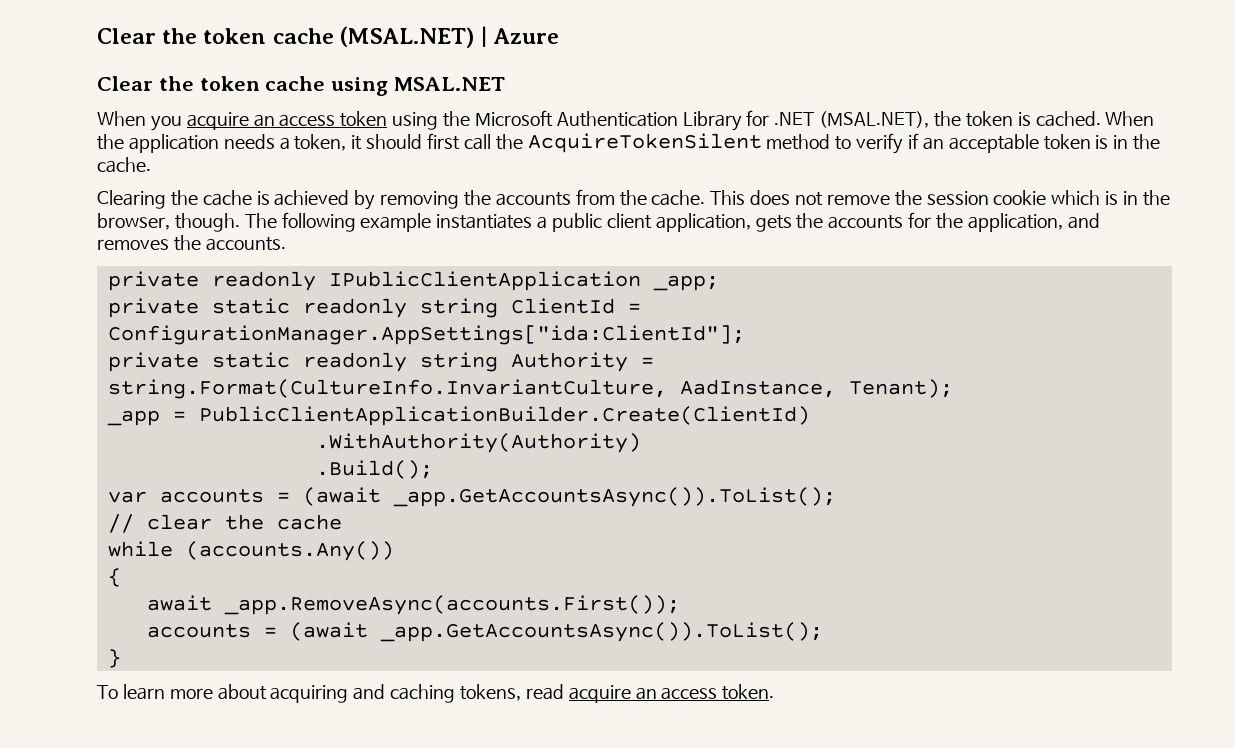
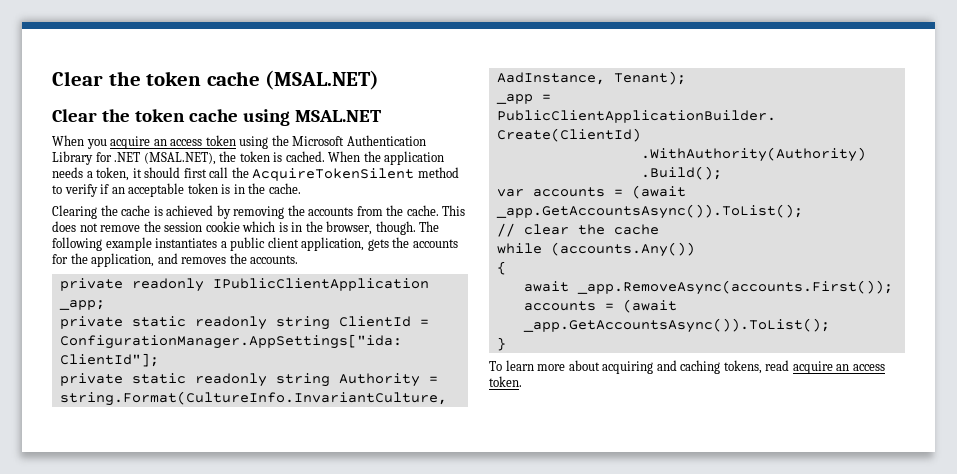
- Clear the token cache (MSAL.NET) | Azure
+ Clear the token cache (MSAL.NET)

